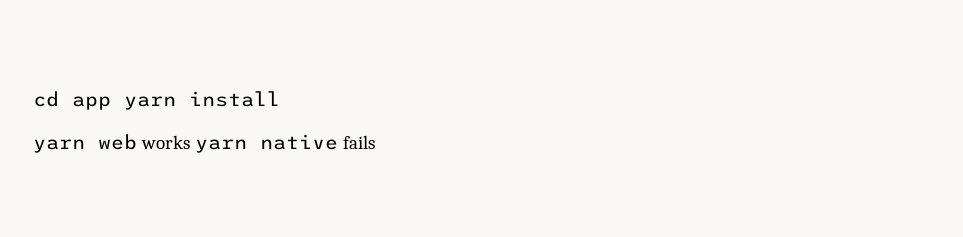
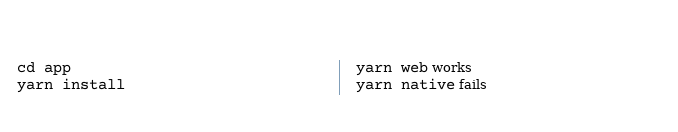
- cd app yarn install
+ cd app
+ yarn install
- yarn web works yarn native fails
+ yarn web works
+ yarn native fails

